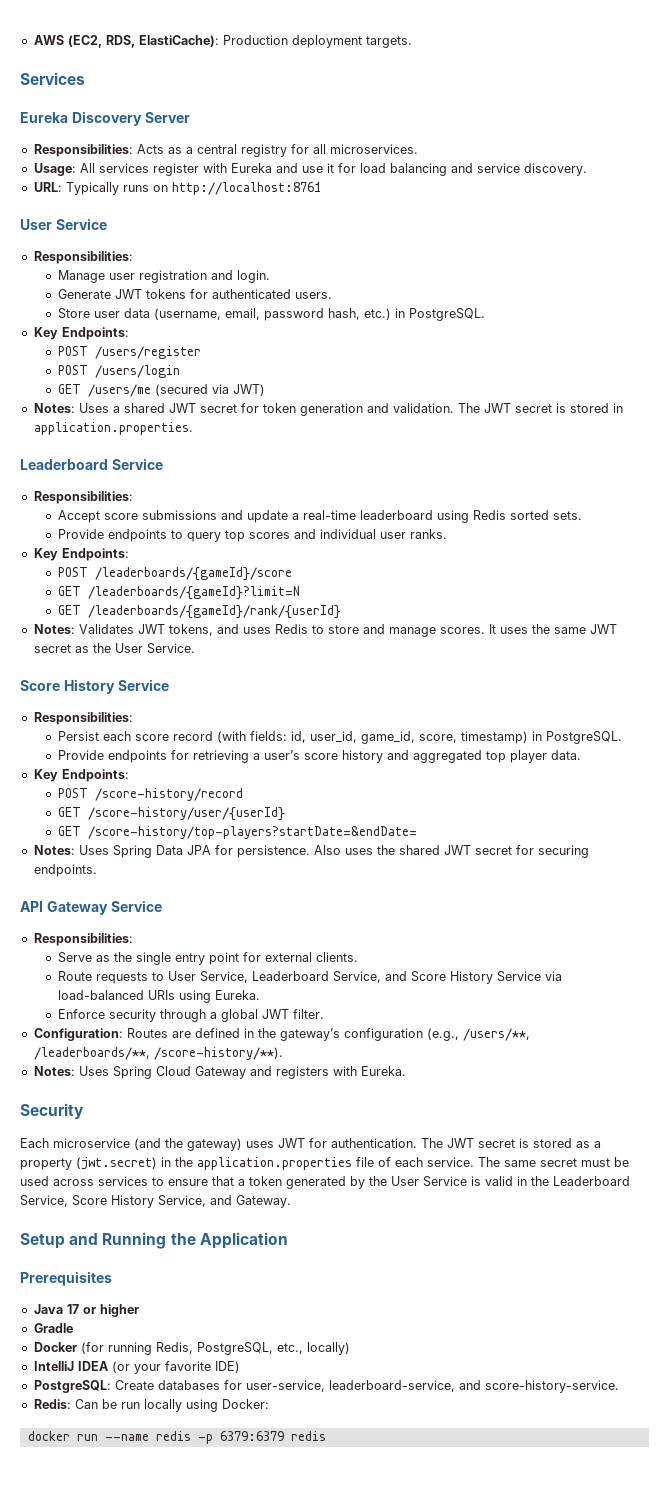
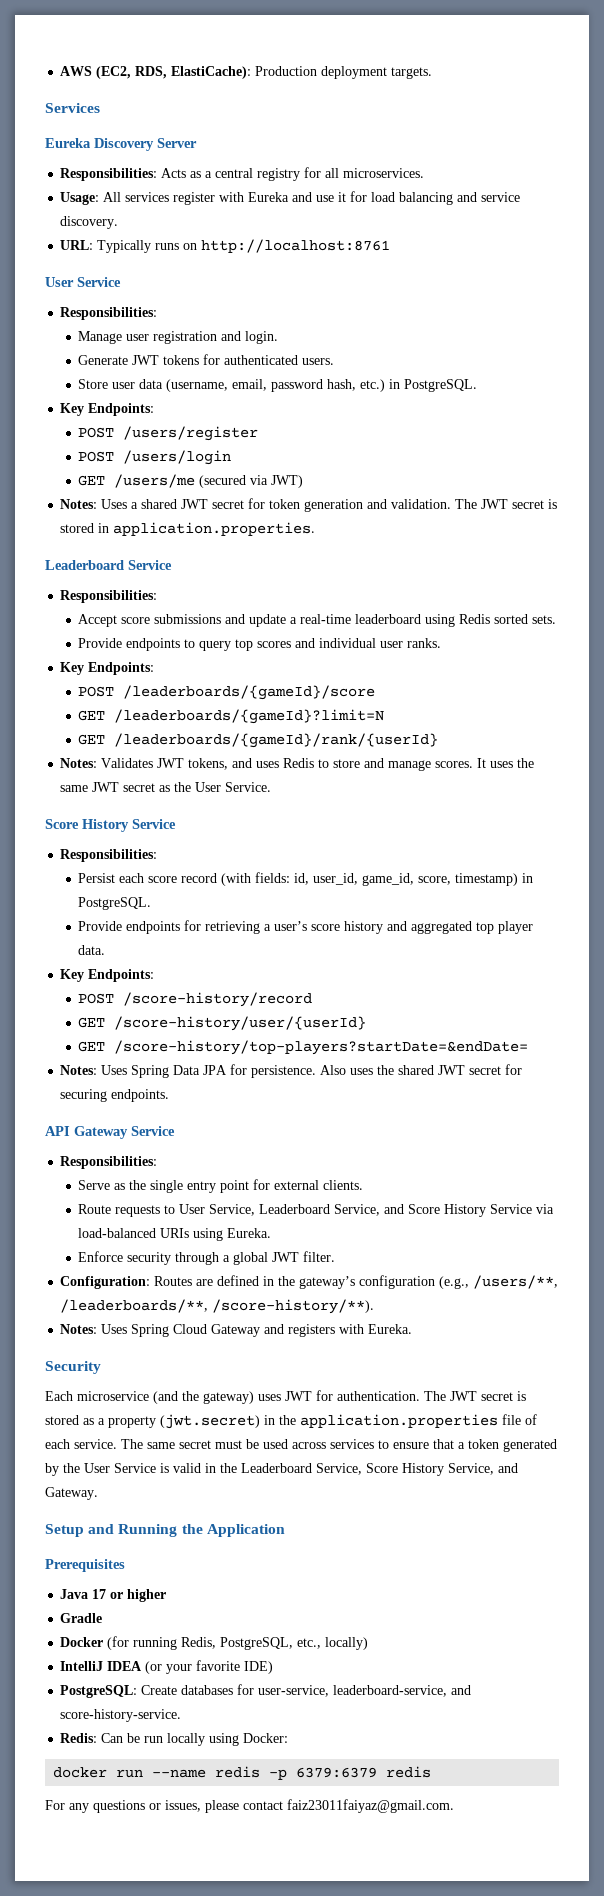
+ For any questions or issues, please contact faiz23011faiyaz@gmail.com.

